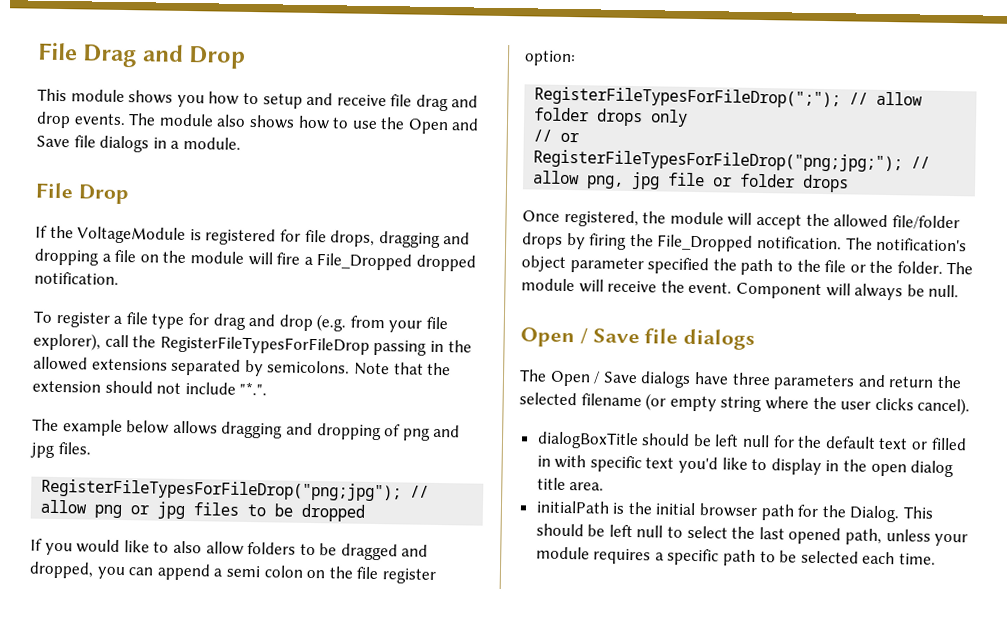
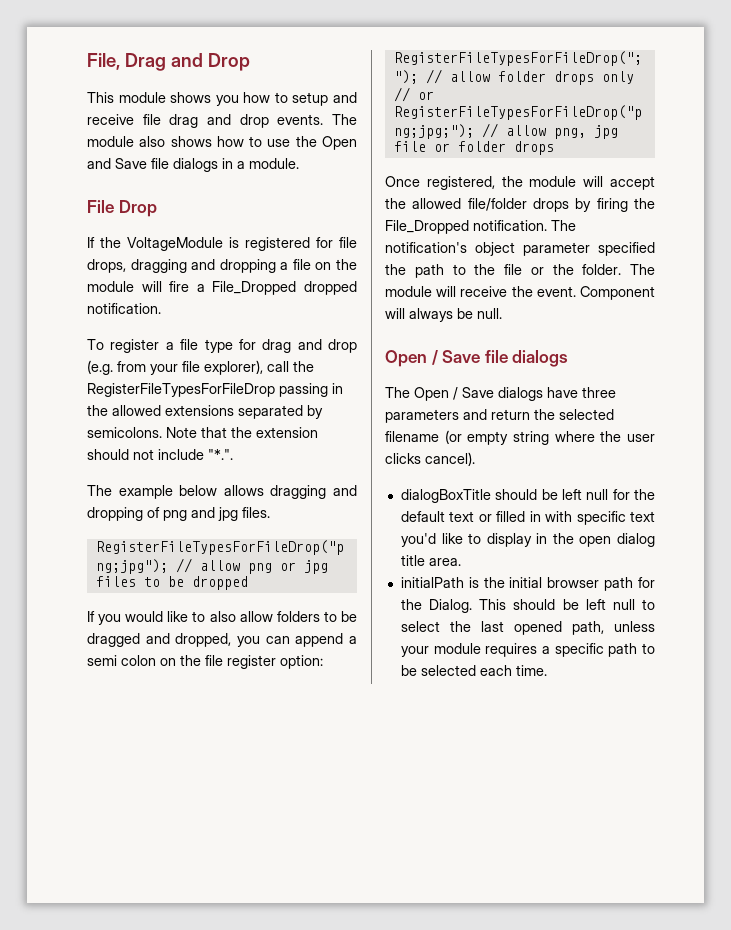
- File Drag and Drop
+ File, Drag and Drop

